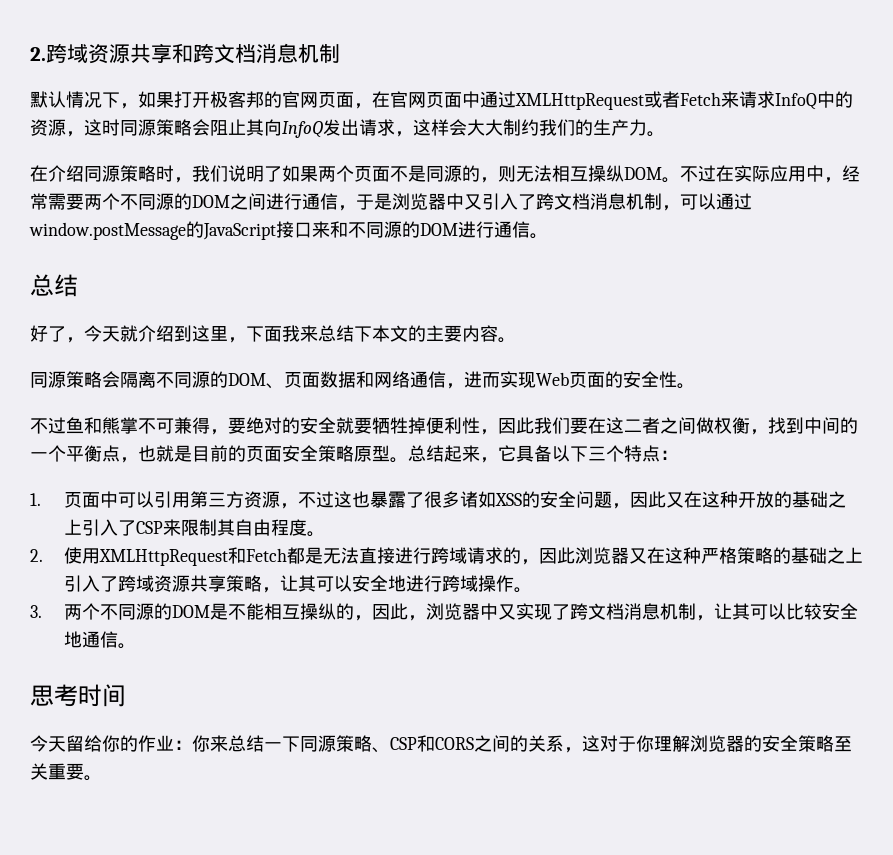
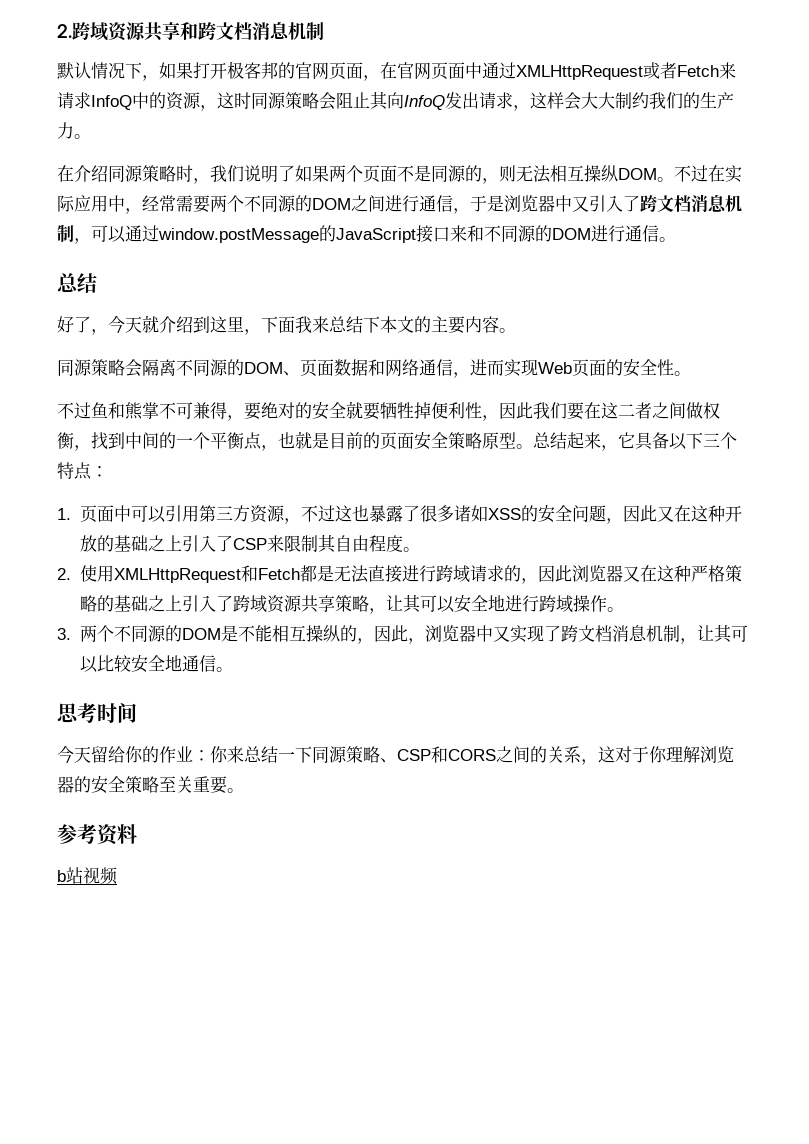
+ 参考资料
+ b站视频

